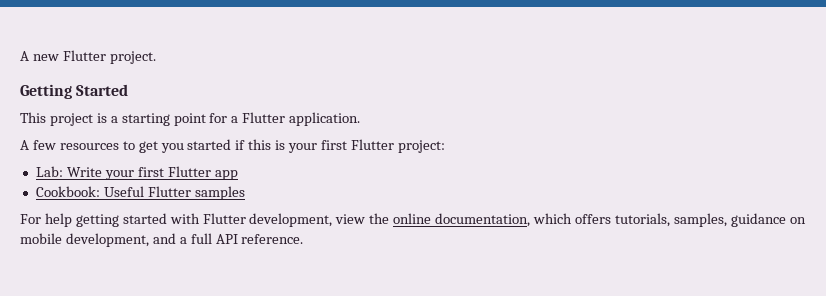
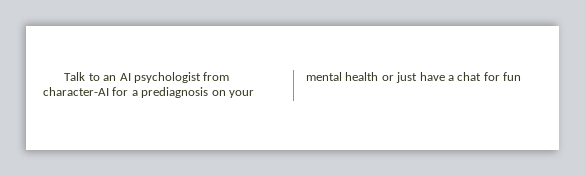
- A new Flutter project.
- Getting Started
- This project is a starting point for a Flutter application.
- A few resources to get you started if this is your first Flutter project:
- Lab: Write your first Flutter app
- Cookbook: Useful Flutter samples
- For help getting started with Flutter development, view the online documentation, which offers tutorials, samples, guidance on mobile development, and a full API reference.
+ Talk to an AI psychologist from character-AI for a prediagnosis on your mental health or just have a chat for fun

